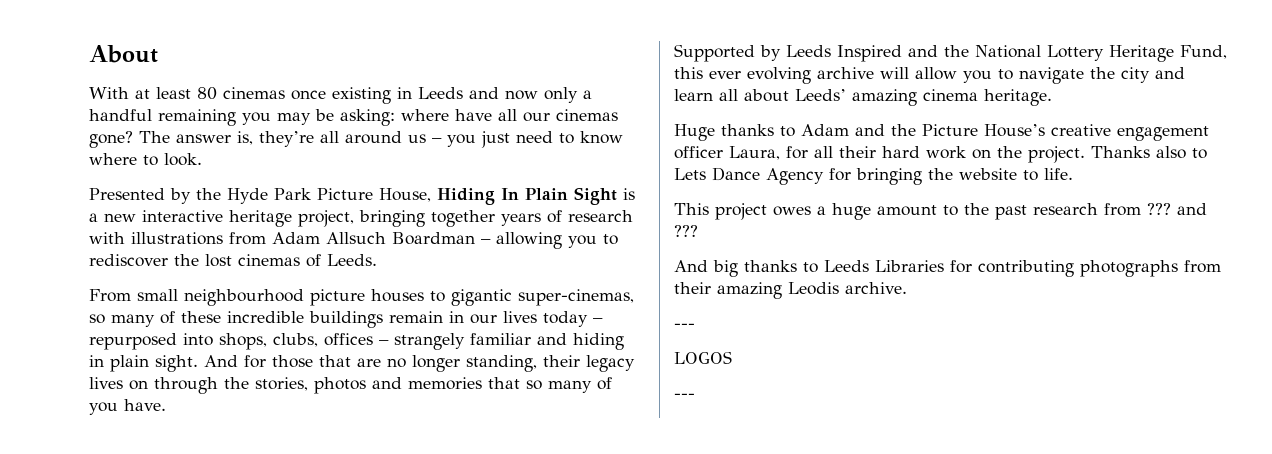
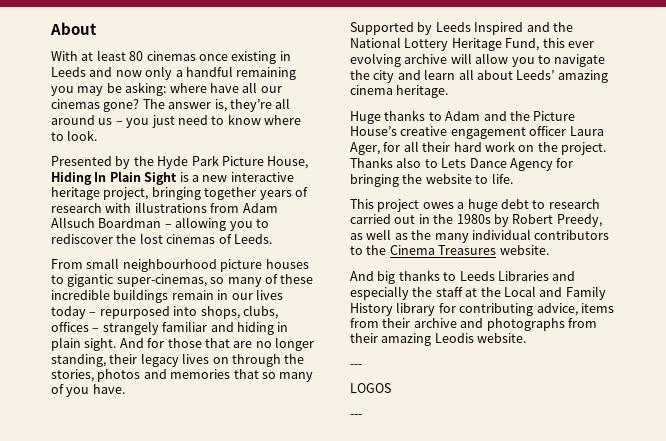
- Huge thanks to Adam and the Picture House’s creative engagement officer Laura, for all their hard work on the project.
+ Huge thanks to Adam and the Picture House’s creative engagement officer Laura Ager, for all their hard work on the project.
- This project owes a huge amount to the past research from ??? and ???
+ This project owes a huge debt to research carried out in the 1980s by Robert Preedy, as well as the many individual contributors to the Cinema Treasures website.
- And big thanks to Leeds Libraries for contributing photographs from their amazing Leodis archive.
+ And big thanks to Leeds Libraries and especially the staff at the Local and Family History library for contributing advice, items from their archive and photographs from their amazing Leodis website.

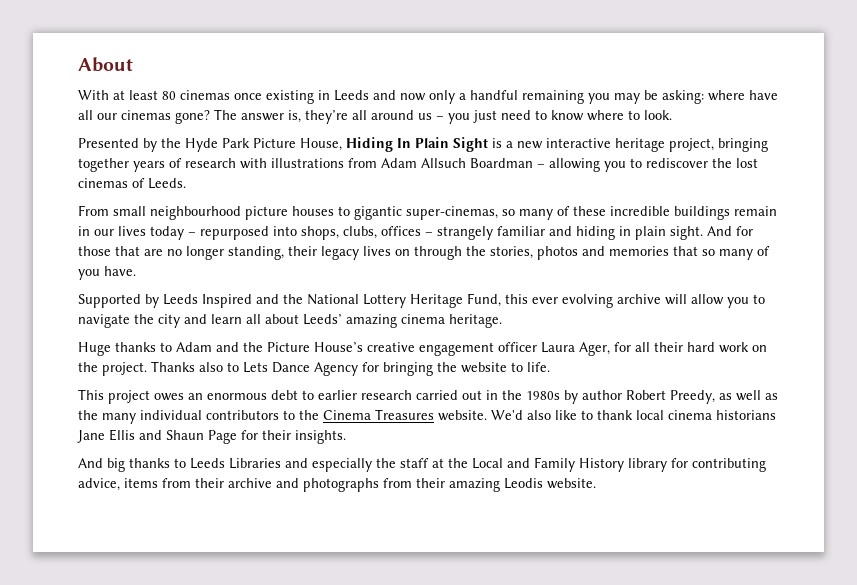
- This project owes a huge debt to research carried out in the 1980s by Robert Preedy, as well as the many individual contributors to the Cinema Treasures website.
+ This project owes an enormous debt to earlier research carried out in the 1980s by author Robert Preedy, as well as the many individual contributors to the Cinema Treasures website. We'd also like to thank local cinema historians Jane Ellis and Shaun Page for their insights.
  And big thanks to Leeds Libraries and especially the staff at the Local and Family History library for contributing advice, items from their archive and photographs from their amazing Leodis website.
- ---
- LOGOS
- ---

